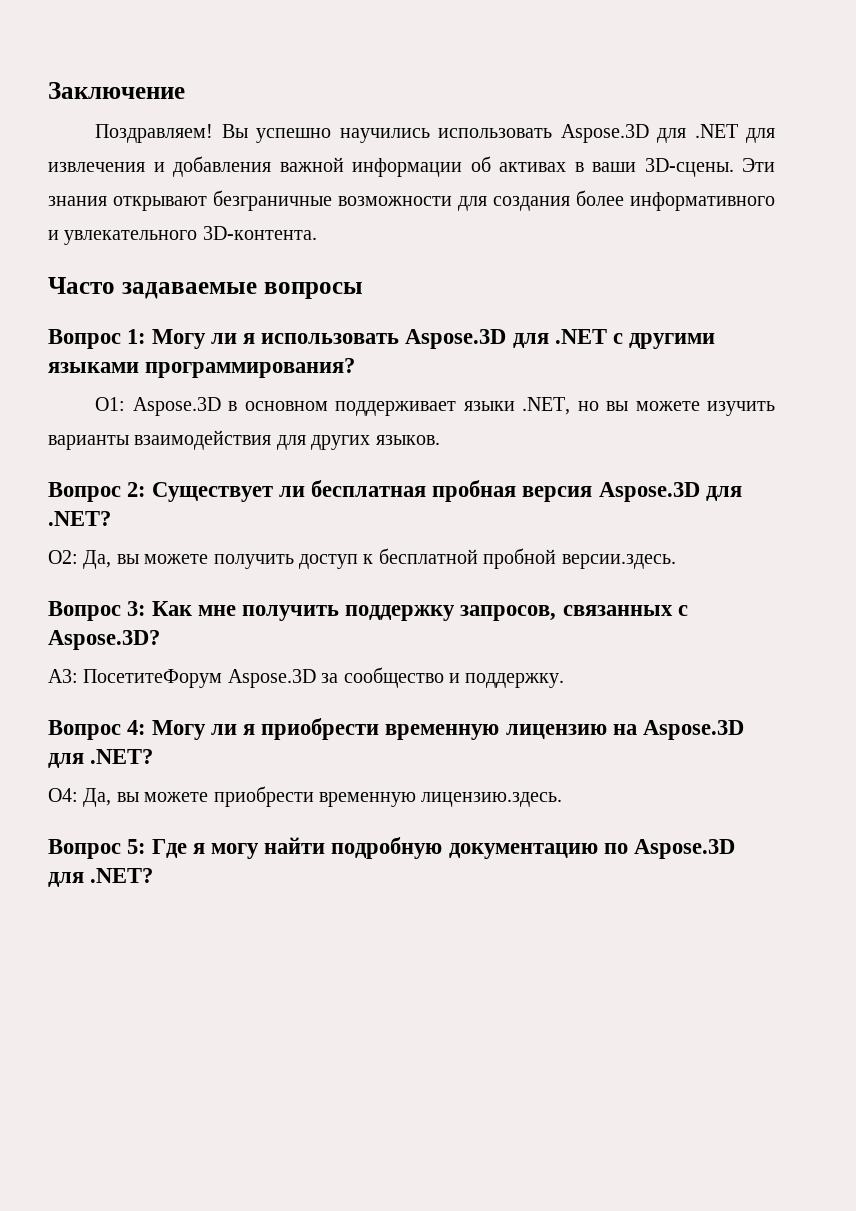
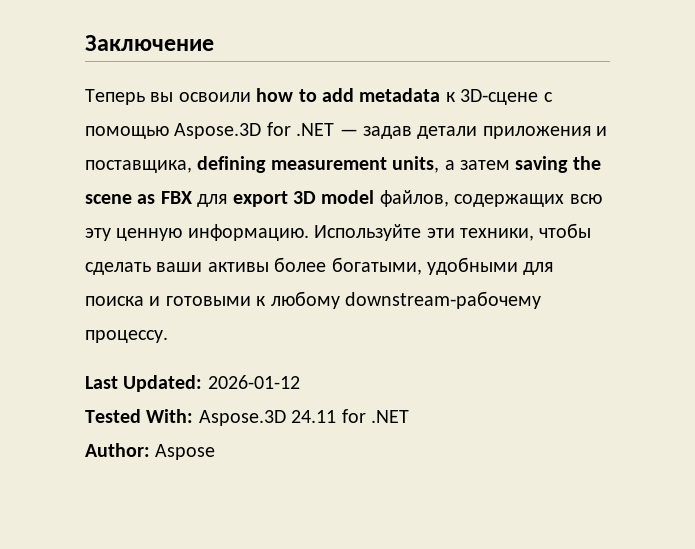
- Поздравляем! Вы успешно научились использовать Aspose.3D для .NET для извлечения и добавления важной информации об активах в ваши 3D-сцены. Эти знания открывают безграничные возможности для создания более информативного и увлекательного 3D-контента.
- Часто задаваемые вопросы
- Вопрос 1: Могу ли я использовать Aspose.3D для .NET с другими языками программирования?
- О1: Aspose.3D в основном поддерживает языки .NET, но вы можете изучить варианты взаимодействия для других языков.
- Вопрос 2: Существует ли бесплатная пробная версия Aspose.3D для .NET?
- О2: Да, вы можете получить доступ к бесплатной пробной версии.здесь.
- Вопрос 3: Как мне получить поддержку запросов, связанных с Aspose.3D?
- A3: ПосетитеФорум Aspose.3D за сообщество и поддержку.
- Вопрос 4: Могу ли я приобрести временную лицензию на Aspose.3D для .NET?
- О4: Да, вы можете приобрести временную лицензию.здесь.
- Вопрос 5: Где я могу найти подробную документацию по Aspose.3D для .NET?
+ Теперь вы освоили how to add metadata к 3D‑сцене с помощью Aspose.3D for .NET — задав детали приложения и поставщика, defining measurement units, а затем saving the scene as FBX для export 3D model файлов, содержащих всю эту ценную информацию. Используйте эти техники, чтобы сделать ваши активы более богатыми, удобными для поиска и готовыми к любому downstream‑рабочему процессу.
+ Last Updated: 2026-01-12
+ Tested With: Aspose.3D 24.11 for .NET
+ Author: Aspose

